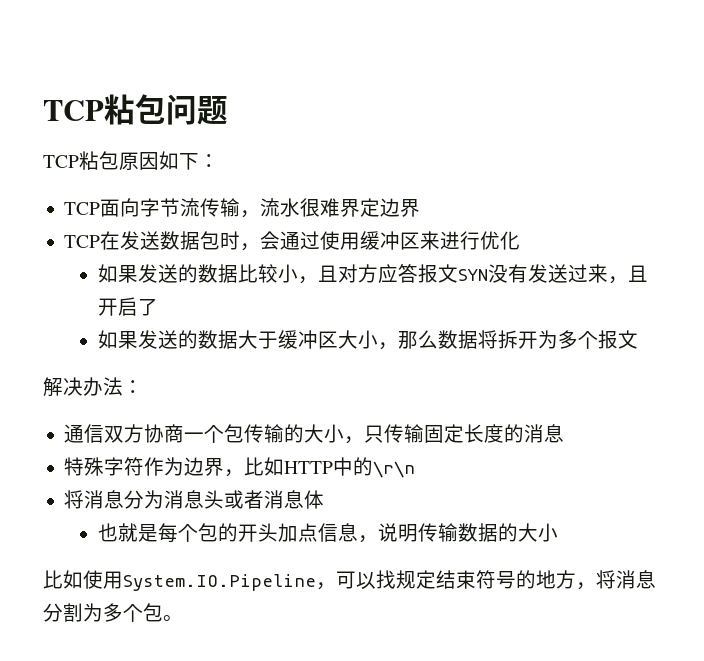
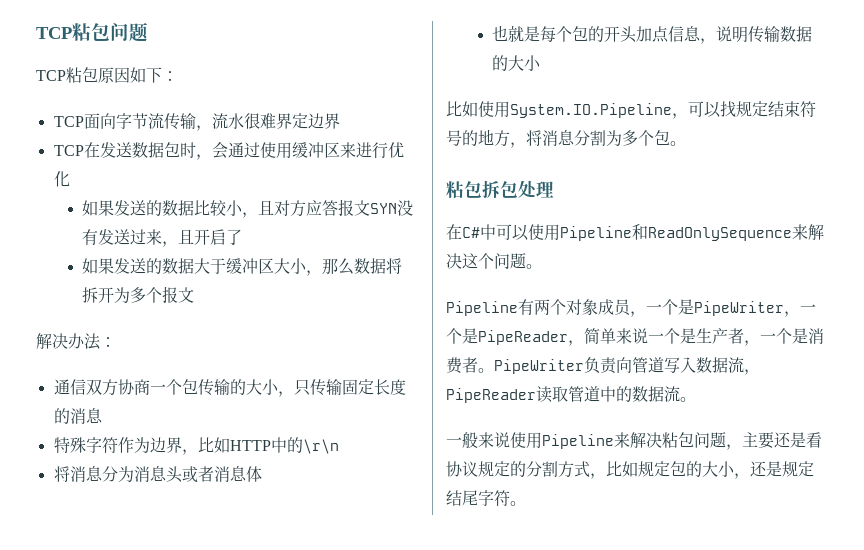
+ 粘包拆包处理
+ 在C#中可以使用Pipeline和ReadOnlySequence来解决这个问题。
+ Pipeline有两个对象成员，一个是PipeWriter，一个是PipeReader，简单来说一个是生产者，一个是消费者。PipeWriter负责向管道写入数据流，PipeReader读取管道中的数据流。
+ 一般来说使用Pipeline来解决粘包问题，主要还是看协议规定的分割方式，比如规定包的大小，还是规定结尾字符。

